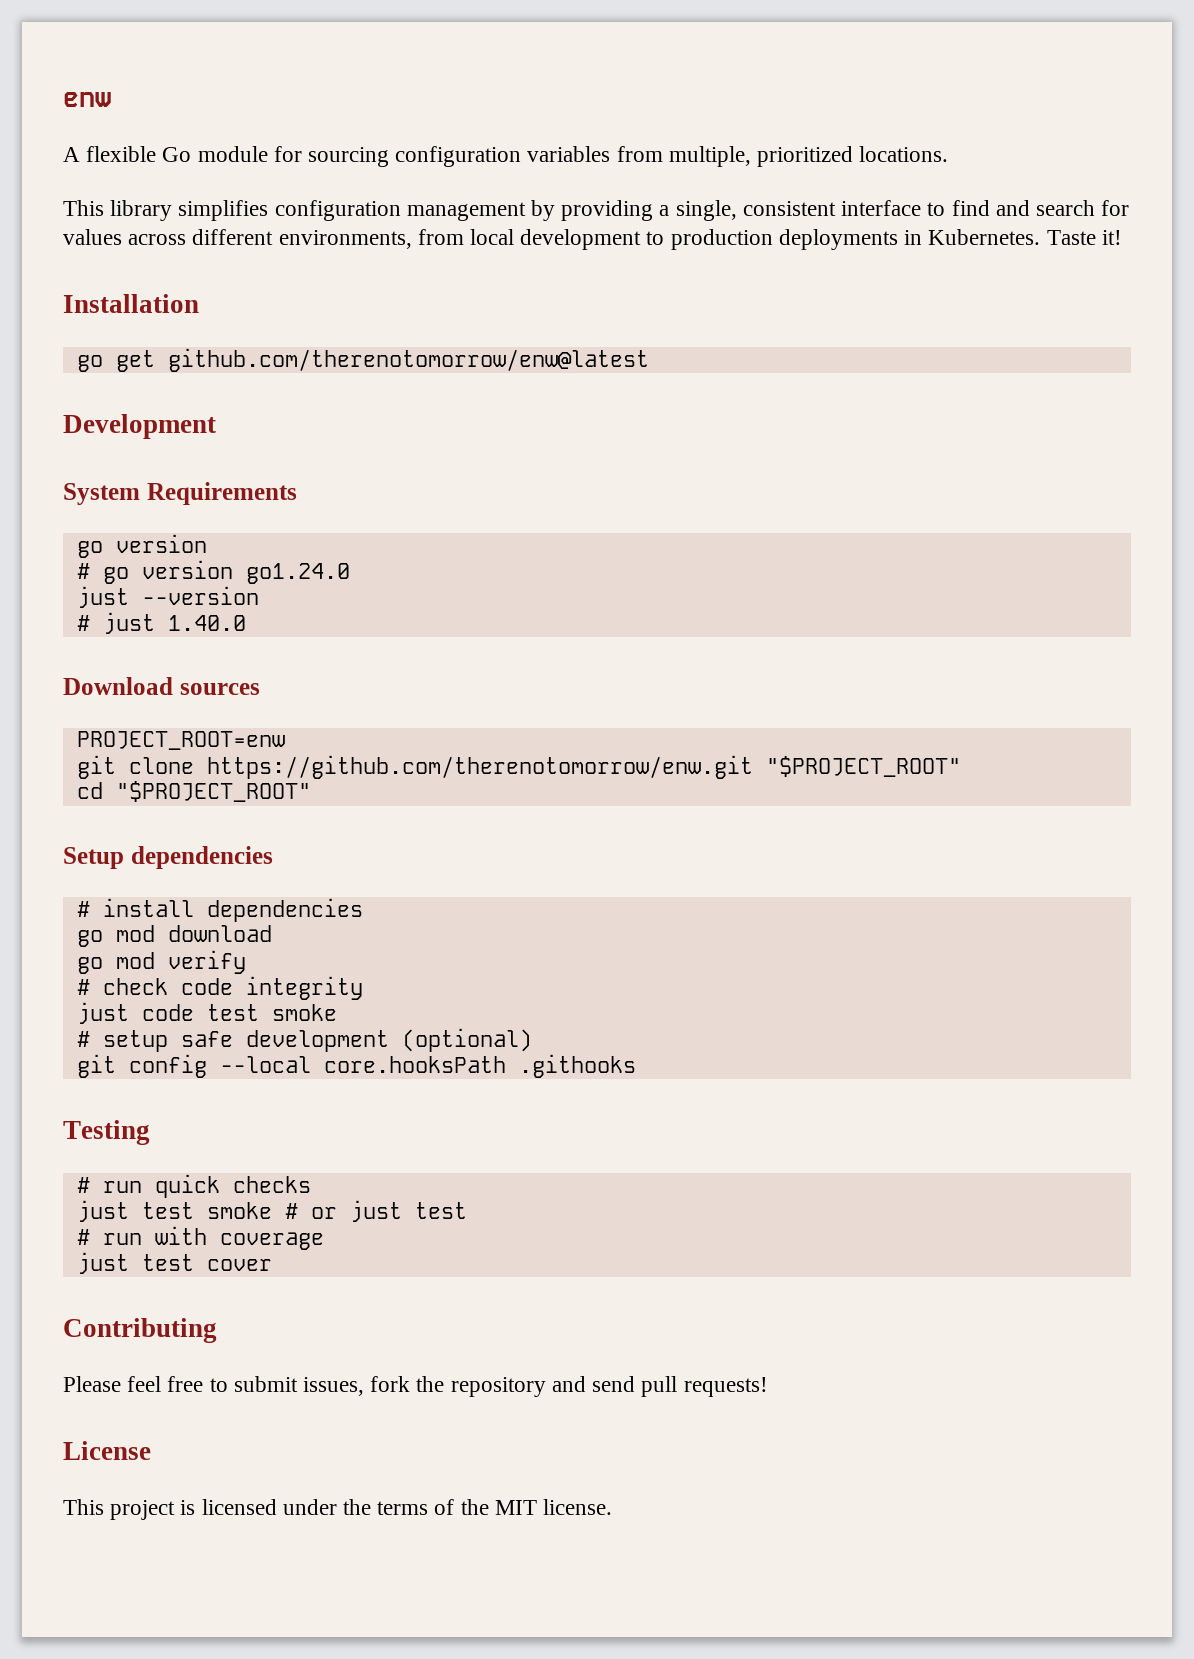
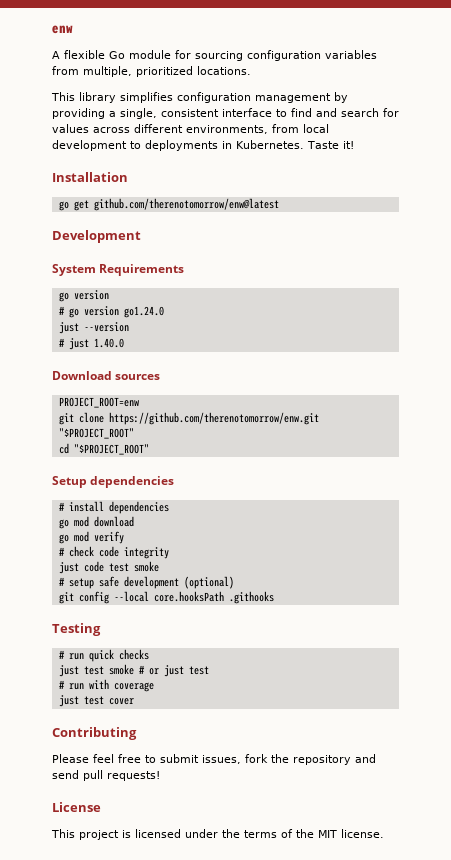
- This library simplifies configuration management by providing a single, consistent interface to find and search for values across different environments, from local development to production deployments in Kubernetes.
+ This library simplifies configuration management by providing a single, consistent interface to find and search for values across different environments, from local development to deployments in Kubernetes.

